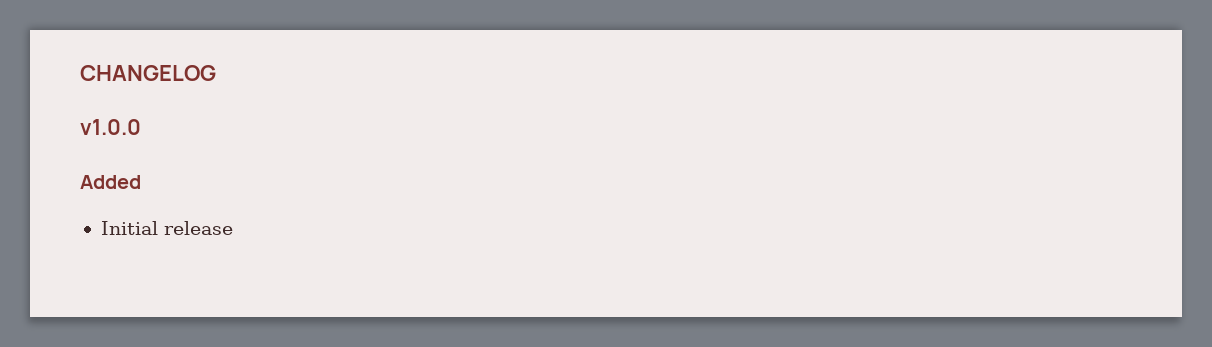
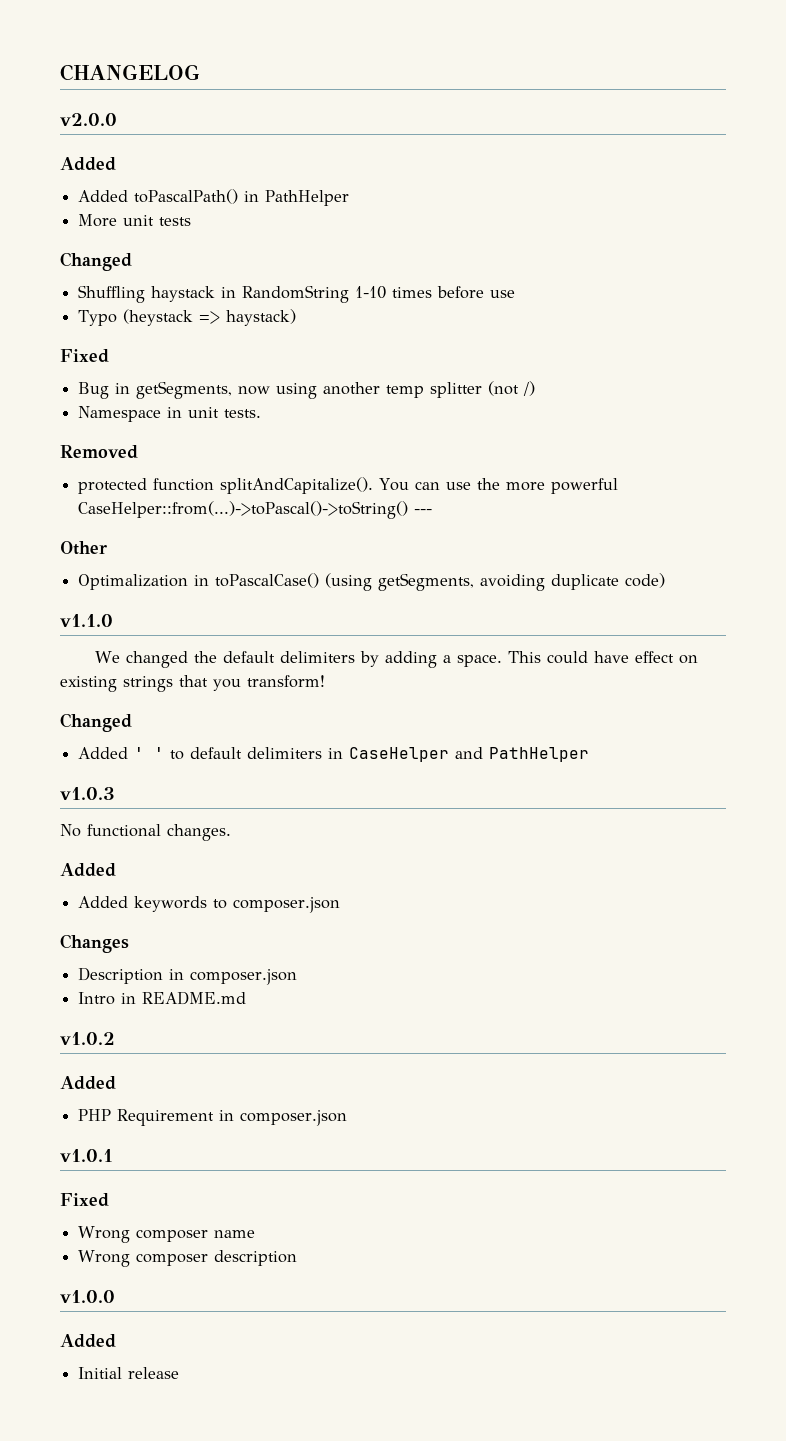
+ v2.0.0
+ Added
+ Added toPascalPath() in PathHelper
+ More unit tests
+ Changed
+ Shuffling haystack in RandomString 1-10 times before use
+ Typo (heystack => haystack)
+ Fixed
+ Bug in getSegments, now using another temp splitter (not /)
+ Namespace in unit tests.
+ Removed
+ protected function splitAndCapitalize(). You can use the more powerful CaseHelper::from(...)->toPascal()->toString() ---
+ Other
+ Optimalization in toPascalCase() (using getSegments, avoiding duplicate code)
+ v1.1.0
+ We changed the default delimiters by adding a space. This could have effect on existing strings that you transform!
+ Changed
+ Added ' ' to default delimiters in CaseHelper and PathHelper
+ v1.0.3
+ No functional changes.
+ Added
+ Added keywords to composer.json
+ Changes
+ Description in composer.json
+ Intro in README.md
+ v1.0.2
+ Added
+ PHP Requirement in composer.json
+ v1.0.1
+ Fixed
+ Wrong composer name
+ Wrong composer description

